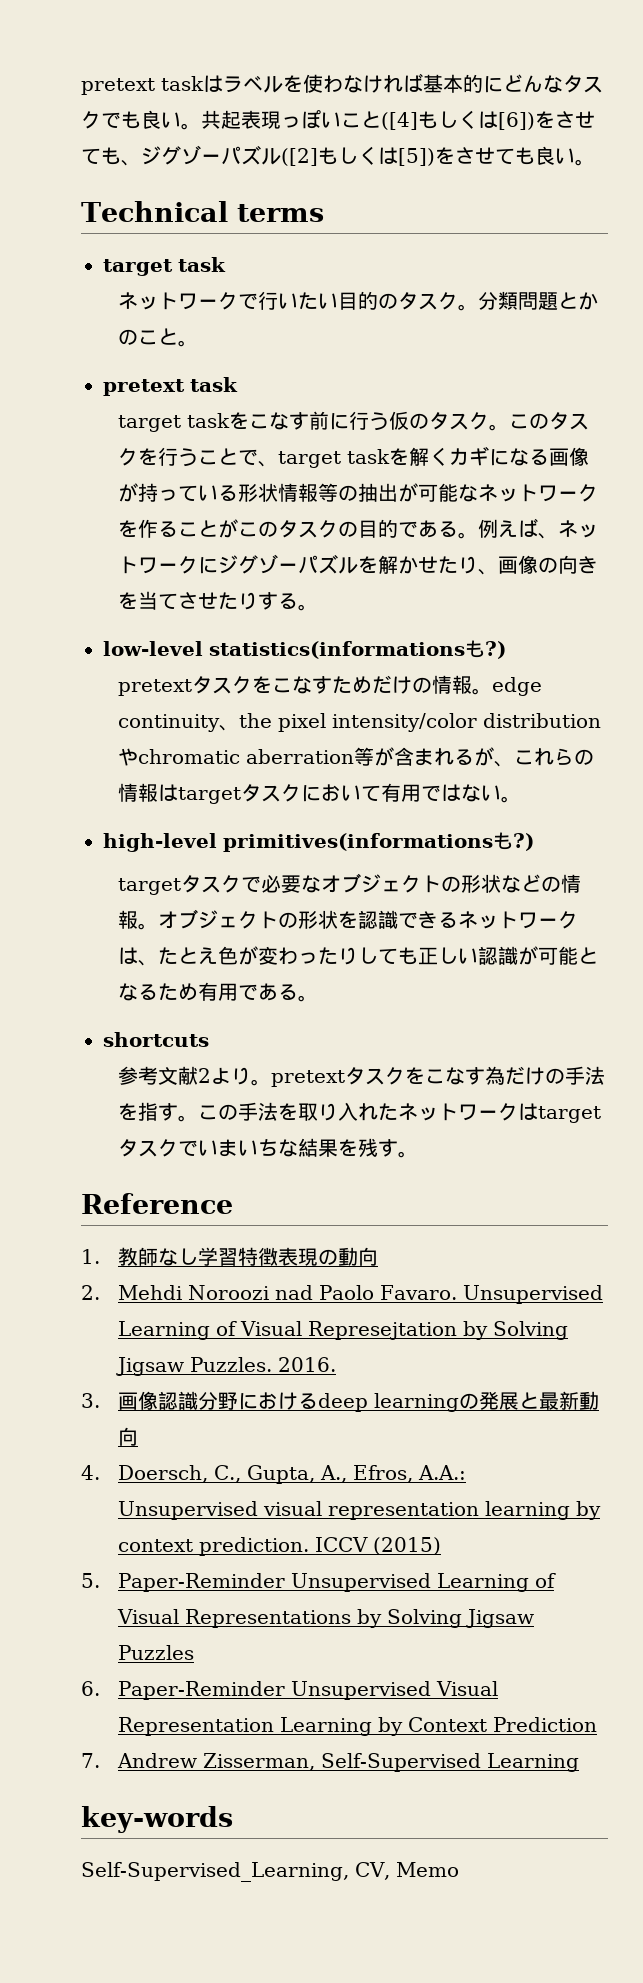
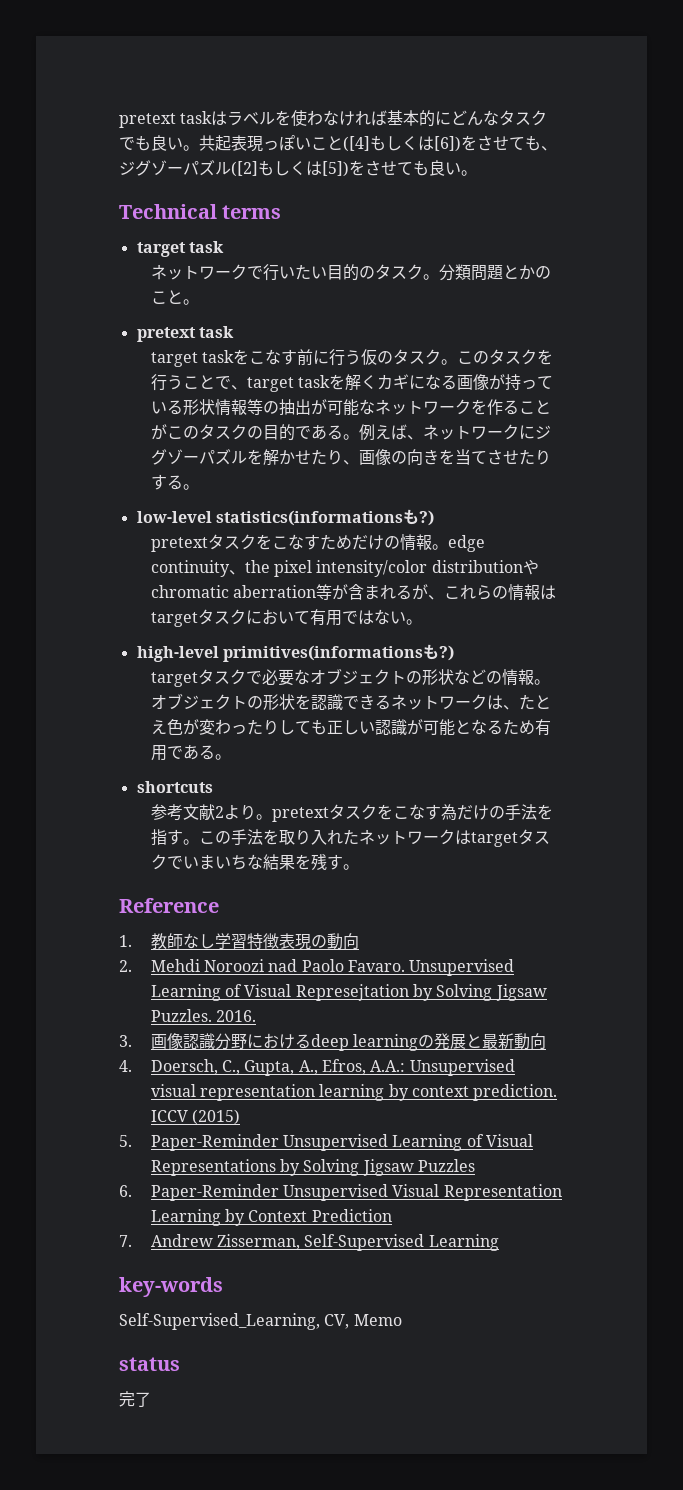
+ status
+ 完了

